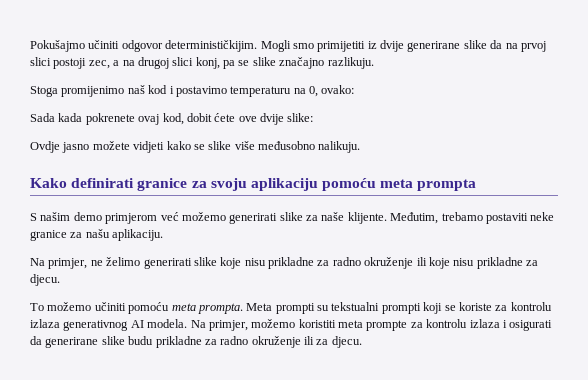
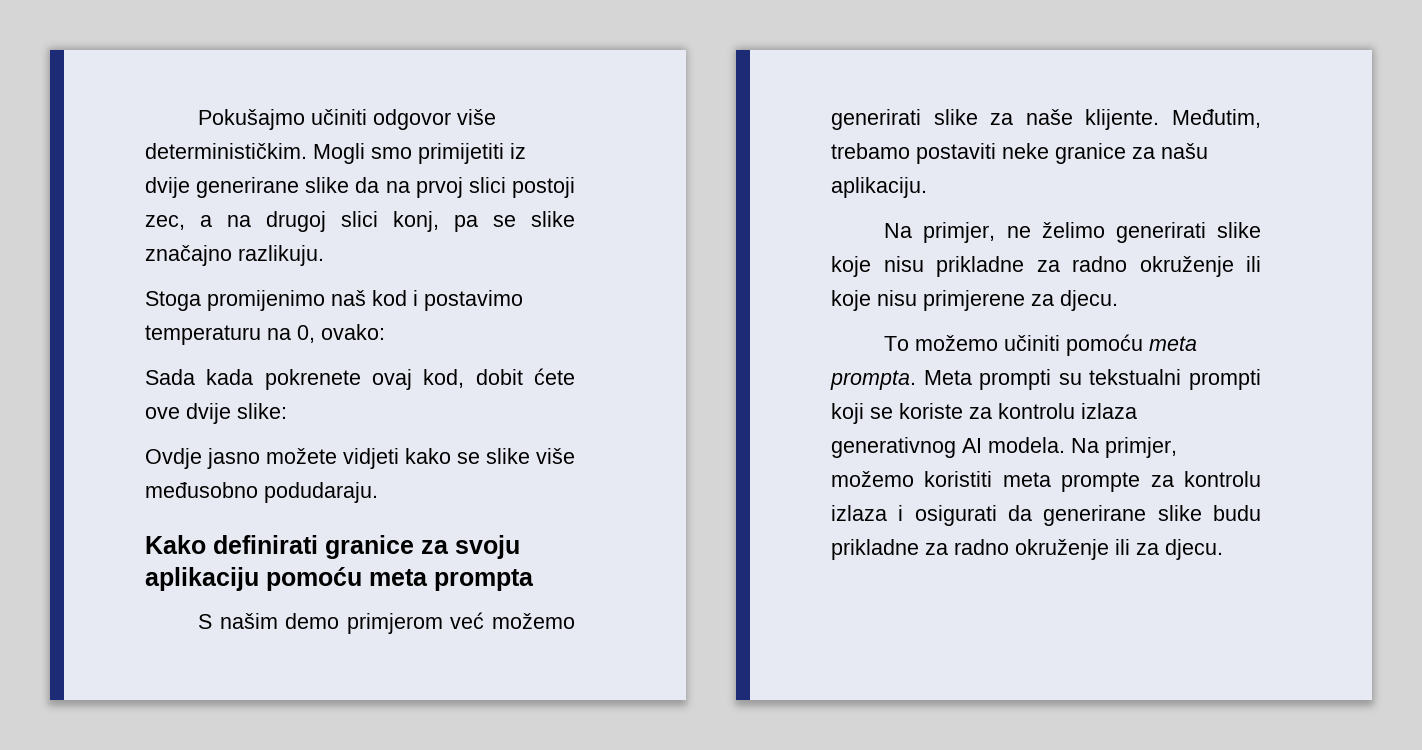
- Pokušajmo učiniti odgovor determinističkijim.
+ Pokušajmo učiniti odgovor više determinističkim.
- Ovdje jasno možete vidjeti kako se slike više međusobno nalikuju.
+ Ovdje jasno možete vidjeti kako se slike više međusobno podudaraju.
- Na primjer, ne želimo generirati slike koje nisu prikladne za radno okruženje ili koje nisu prikladne za djecu.
+ Na primjer, ne želimo generirati slike koje nisu prikladne za radno okruženje ili koje nisu primjerene za djecu.

